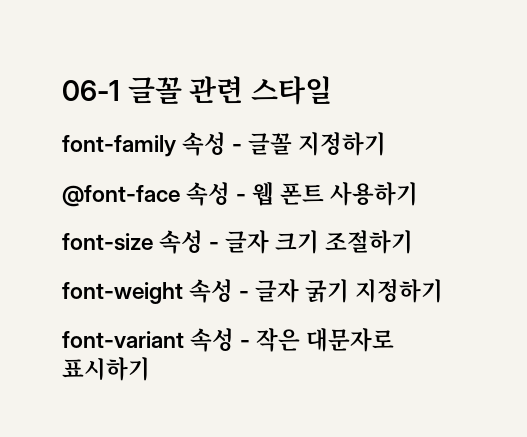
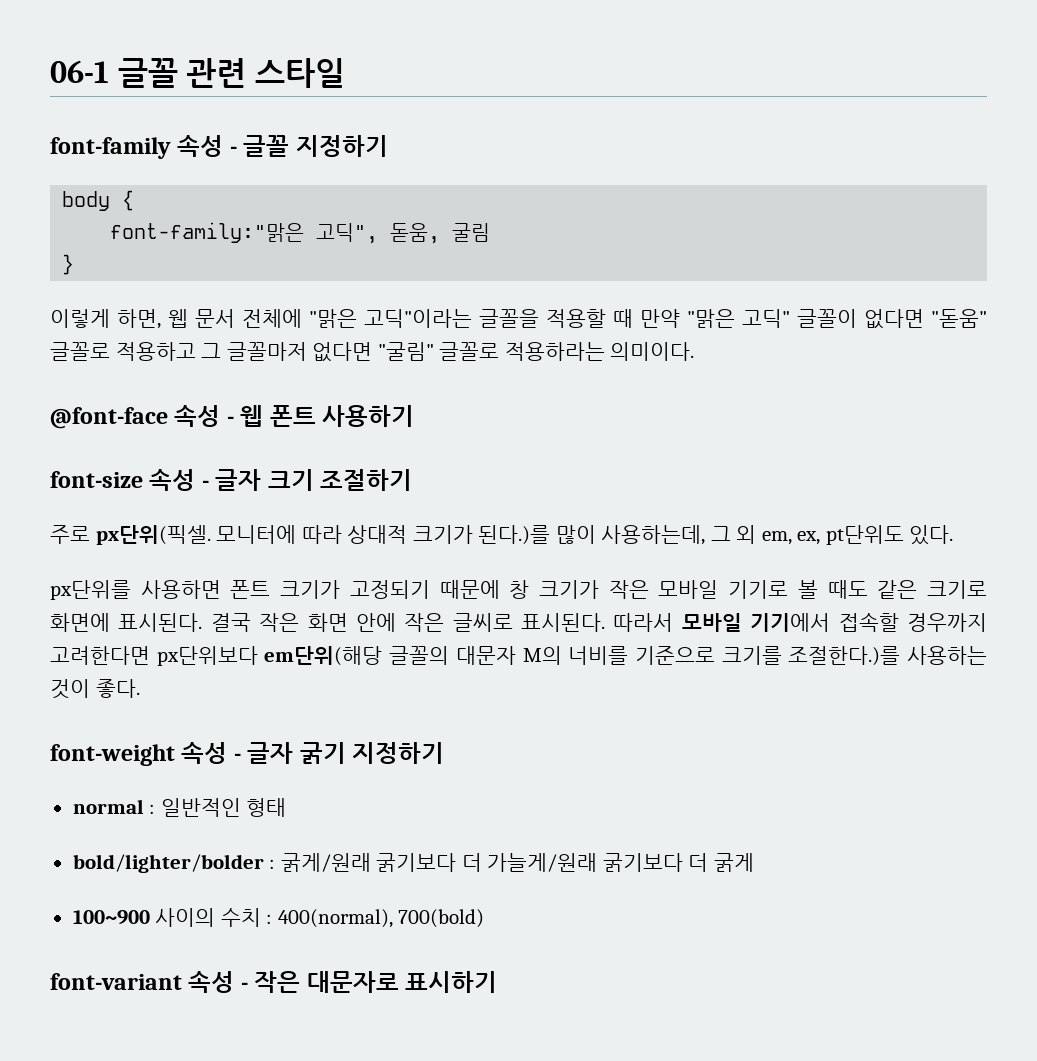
+ body {
+ font-family:"맑은 고딕", 돋움, 굴림
+ }
+ 이렇게 하면, 웹 문서 전체에 "맑은 고딕"이라는 글꼴을 적용할 때 만약 "맑은 고딕" 글꼴이 없다면 "돋움" 글꼴로 적용하고 그 글꼴마저 없다면 "굴림" 글꼴로 적용하라는 의미이다.
+ 주로 px단위(픽셀. 모니터에 따라 상대적 크기가 된다.)를 많이 사용하는데, 그 외 em, ex, pt단위도 있다.
+ px단위를 사용하면 폰트 크기가 고정되기 때문에 창 크기가 작은 모바일 기기로 볼 때도 같은 크기로 화면에 표시된다. 결국 작은 화면 안에 작은 글씨로 표시된다. 따라서 모바일 기기에서 접속할 경우까지 고려한다면 px단위보다 em단위(해당 글꼴의 대문자 M의 너비를 기준으로 크기를 조절한다.)를 사용하는 것이 좋다.
+ normal : 일반적인 형태
+ bold/lighter/bolder : 굵게/원래 굵기보다 더 가늘게/원래 굵기보다 더 굵게
+ 100~900 사이의 수치 : 400(normal), 700(bold)

